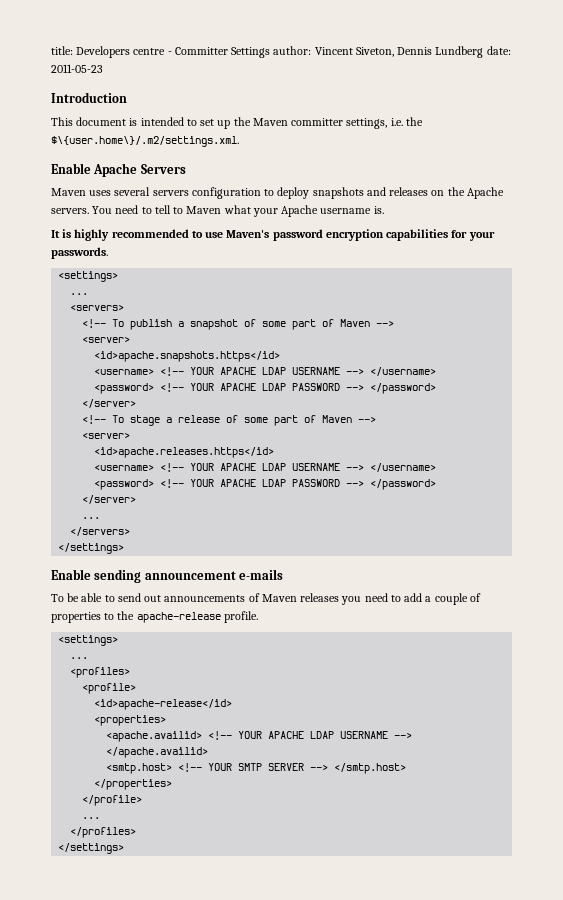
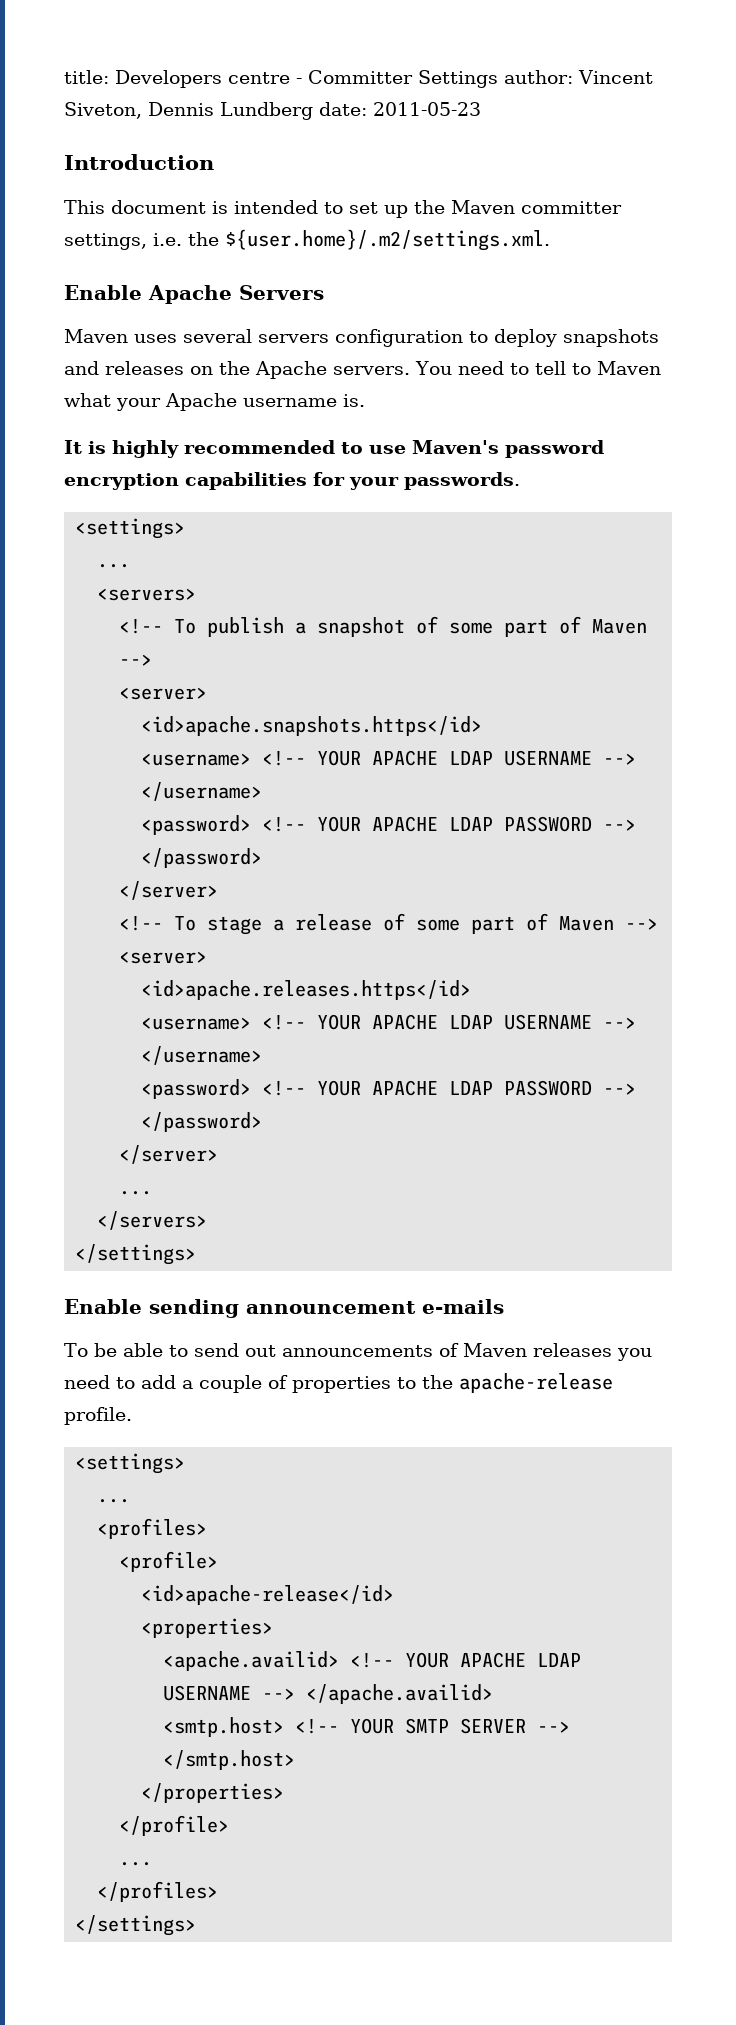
- This document is intended to set up the Maven committer settings, i.e. the $\{user.home\}/.m2/settings.xml.
+ This document is intended to set up the Maven committer settings, i.e. the ${user.home}/.m2/settings.xml.

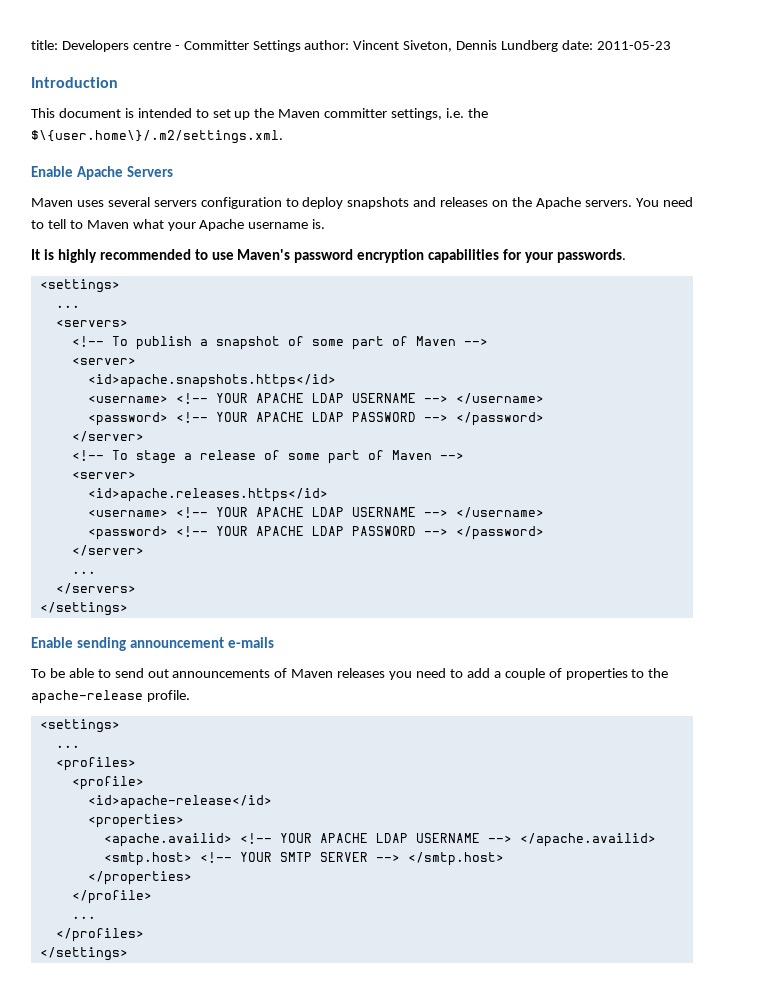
- This document is intended to set up the Maven committer settings, i.e. the ${user.home}/.m2/settings.xml.
+ This document is intended to set up the Maven committer settings, i.e. the $\{user.home\}/.m2/settings.xml.

